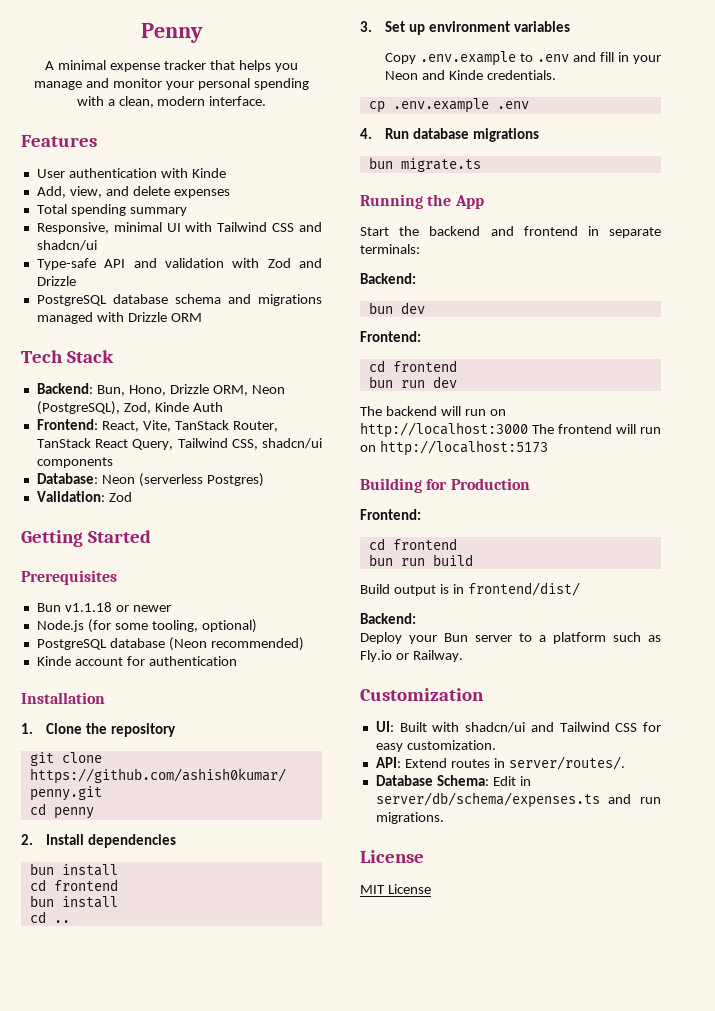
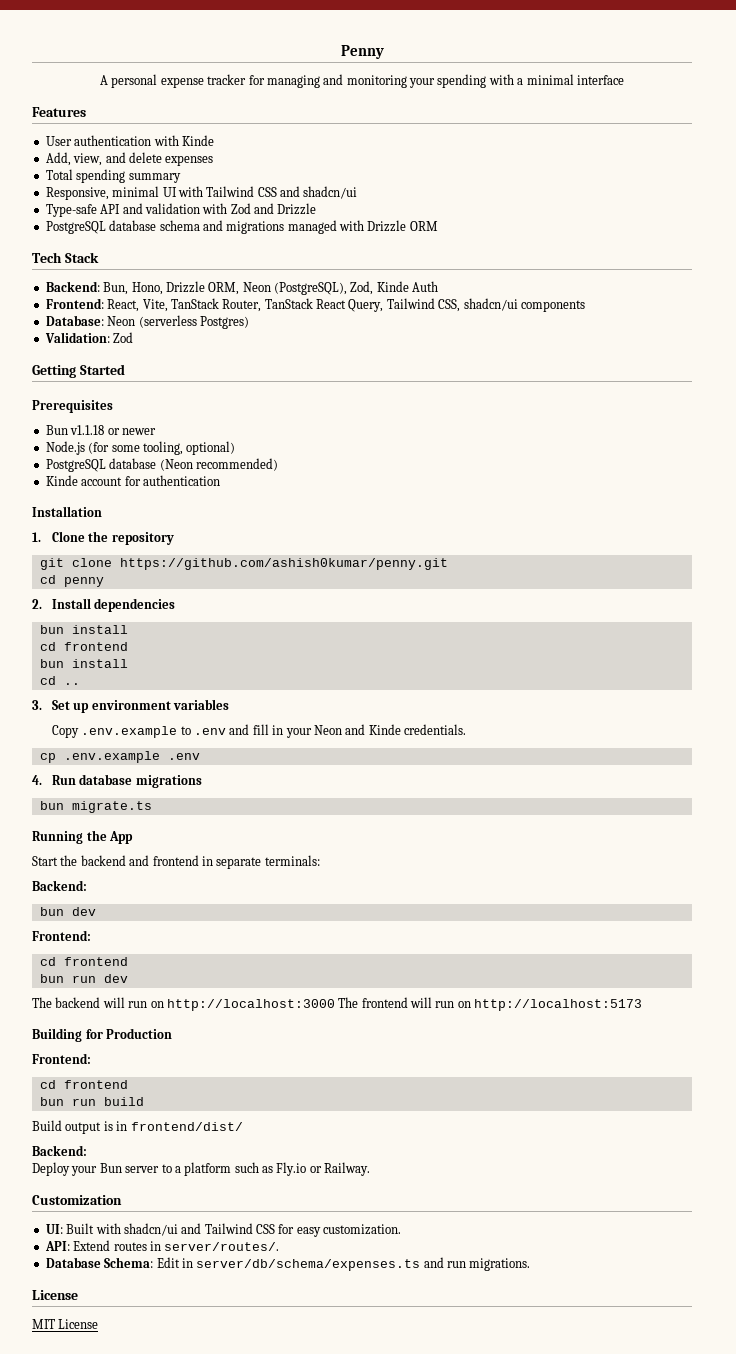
- A minimal expense tracker that helps you manage and monitor your personal spending with a clean, modern interface.
+ A personal expense tracker for managing and monitoring your spending with a minimal interface

